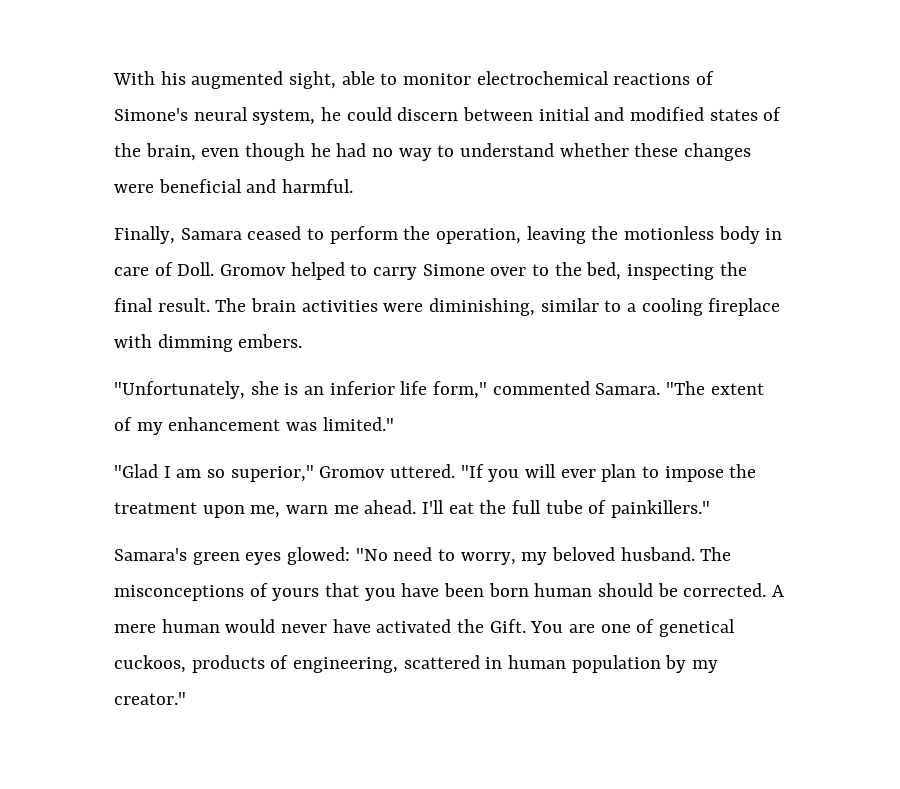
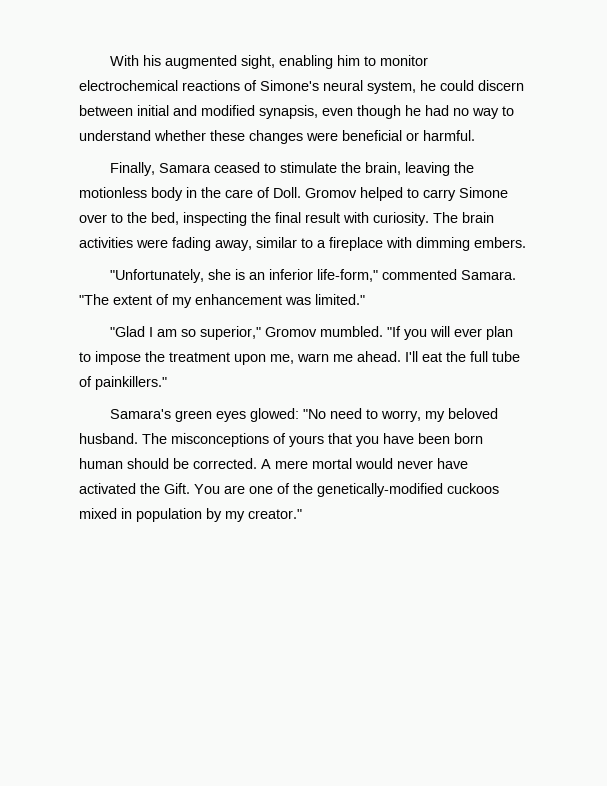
- With his augmented sight, able to monitor electrochemical reactions of Simone's neural system, he could discern between initial and modified states of the brain, even though he had no way to understand whether these changes were beneficial and harmful.
+ With his augmented sight, enabling him to monitor electrochemical reactions of Simone's neural system, he could discern between initial and modified synapsis, even though he had no way to understand whether these changes were beneficial or harmful.
- Finally, Samara ceased to perform the operation, leaving the motionless body in care of Doll.
+ Finally, Samara ceased to stimulate the brain, leaving the motionless body in the care of Doll.
- Gromov helped to carry Simone over to the bed, inspecting the final result.
+ Gromov helped to carry Simone over to the bed, inspecting the final result with curiosity.
- The brain activities were diminishing, similar to a cooling fireplace with dimming embers.
+ The brain activities were fading away, similar to a fireplace with dimming embers.
- "Unfortunately, she is an inferior life form," commented Samara.
+ "Unfortunately, she is an inferior life-form," commented Samara.
- "Glad I am so superior," Gromov uttered.
+ "Glad I am so superior," Gromov mumbled.
- A mere human would never have activated the Gift.
+ A mere mortal would never have activated the Gift.
- You are one of genetical cuckoos, products of engineering, scattered in human population by my creator."
+ You are one of the genetically-modified cuckoos mixed in population by my creator."

